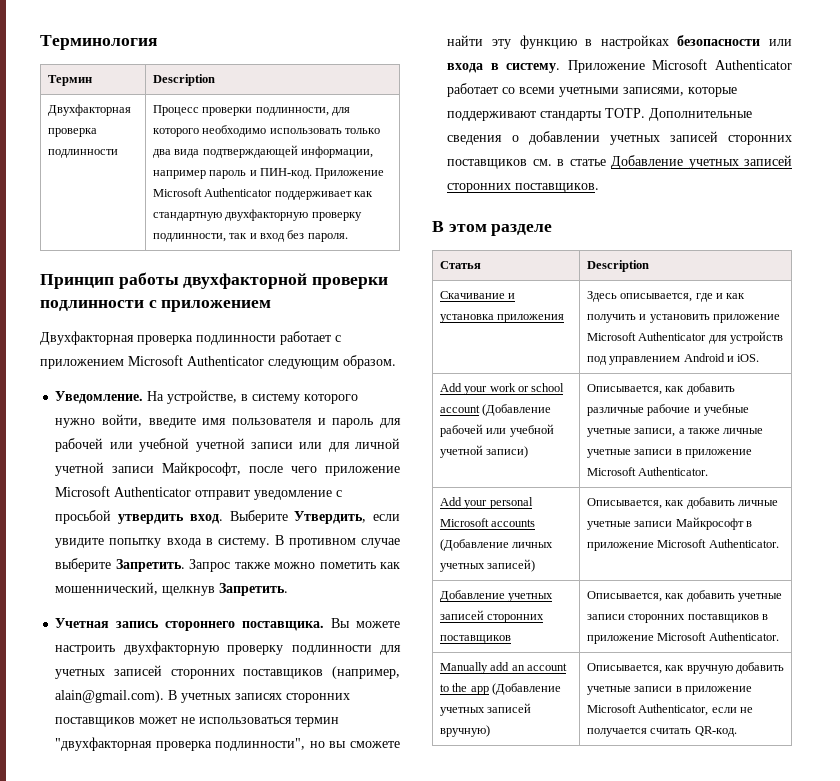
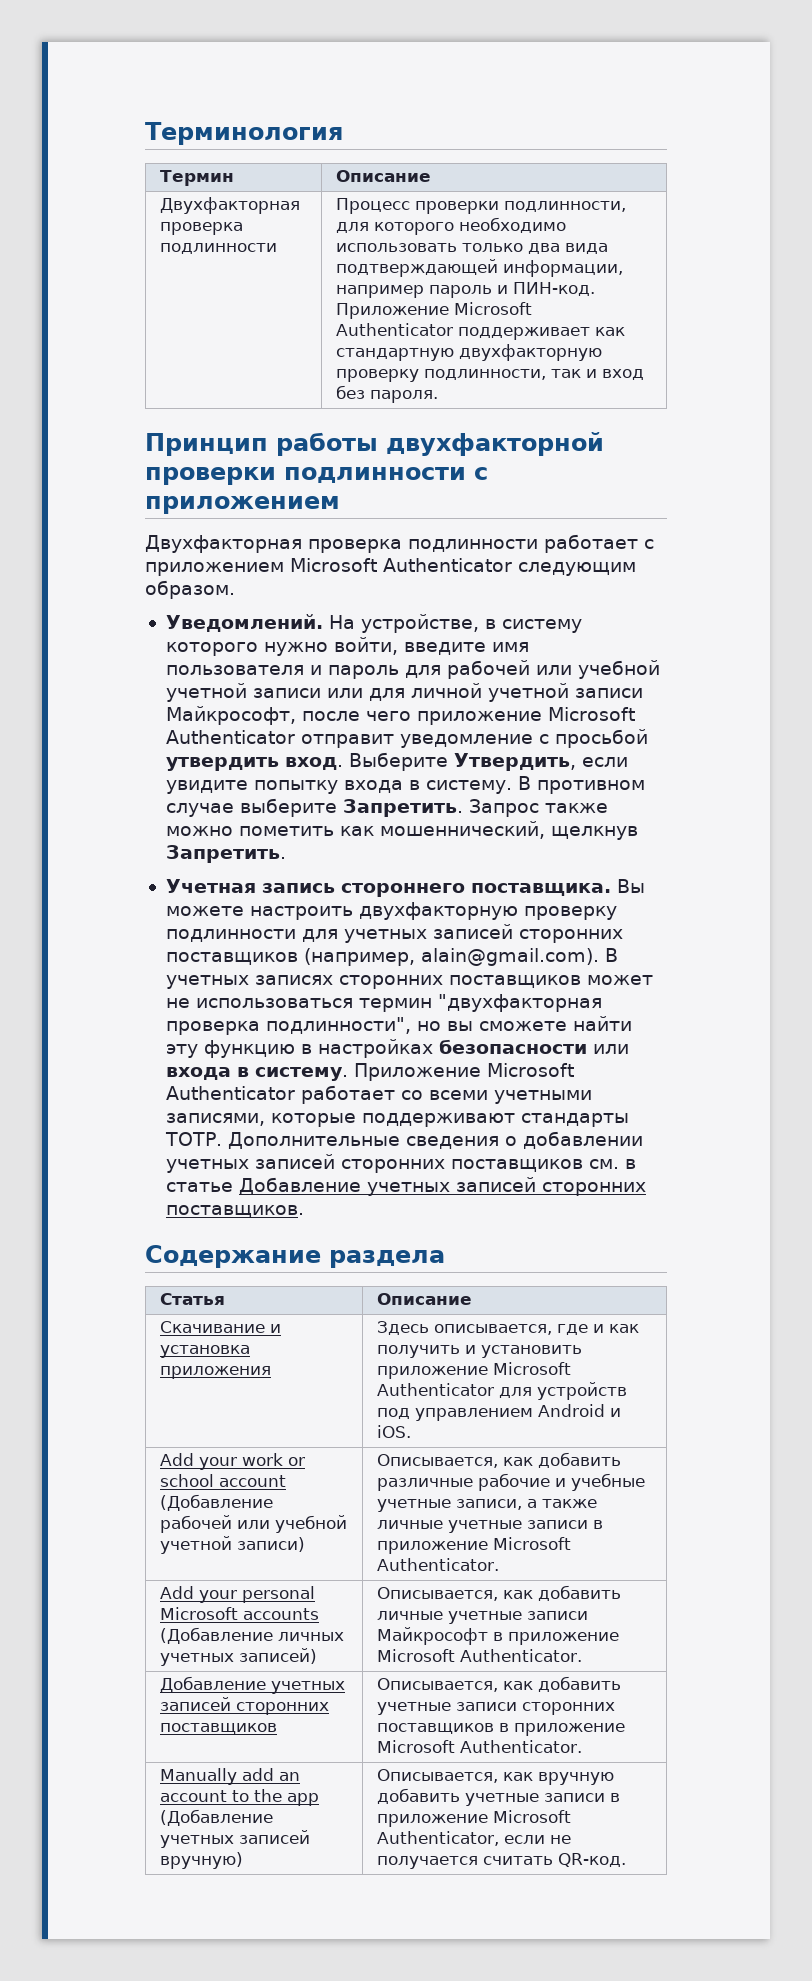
- Термин | Description
+ Термин | Описание
- Уведомление.
+ Уведомлений.
- В этом разделе
+ Содержание раздела
- Статья | Description
+ Статья | Описание

